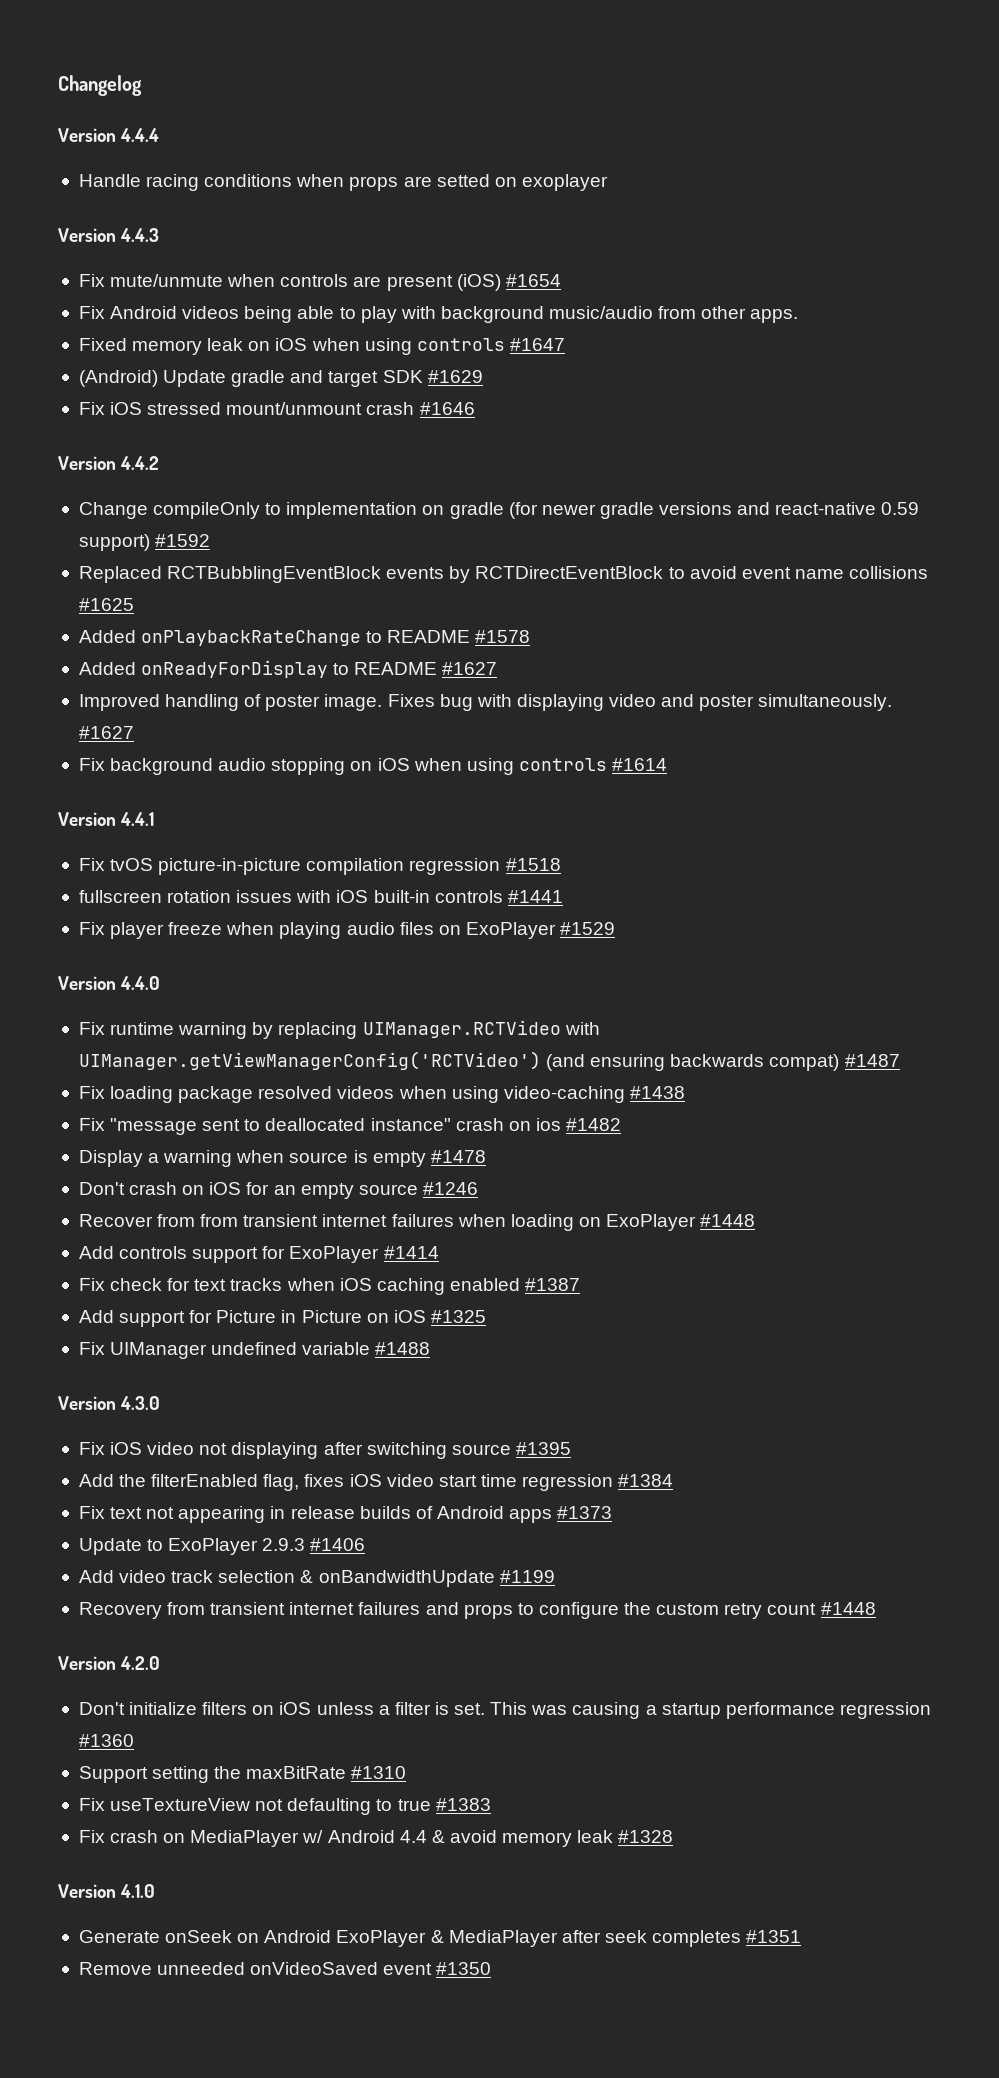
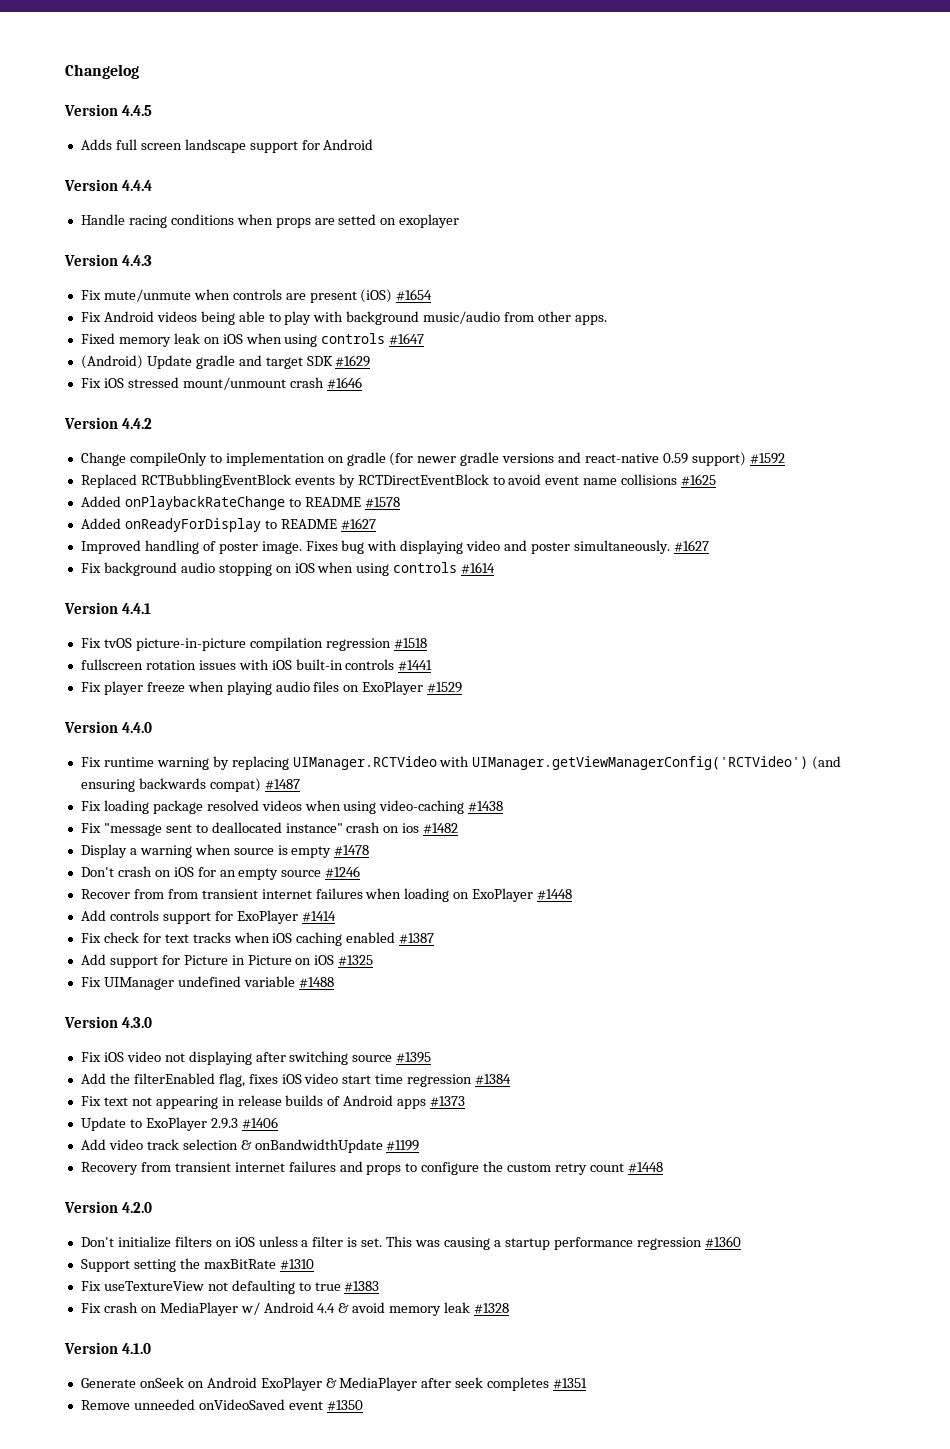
+ Version 4.4.5
+ Adds full screen landscape support for Android

